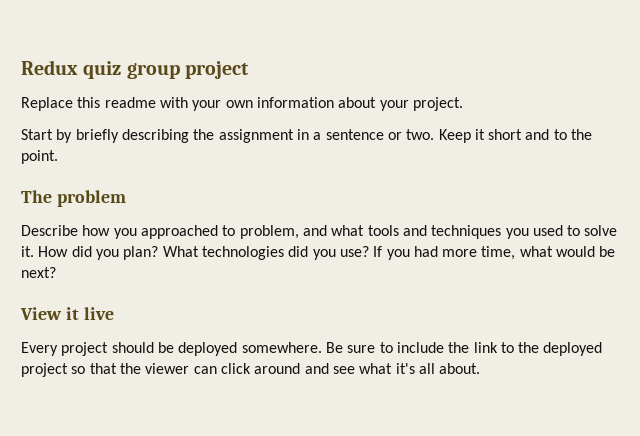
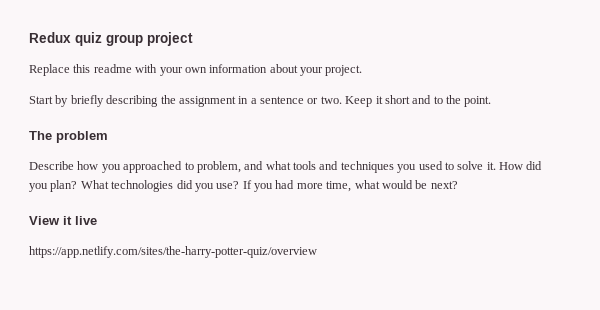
- Every project should be deployed somewhere. Be sure to include the link to the deployed project so that the viewer can click around and see what it's all about.
+ https://app.netlify.com/sites/the-harry-potter-quiz/overview

